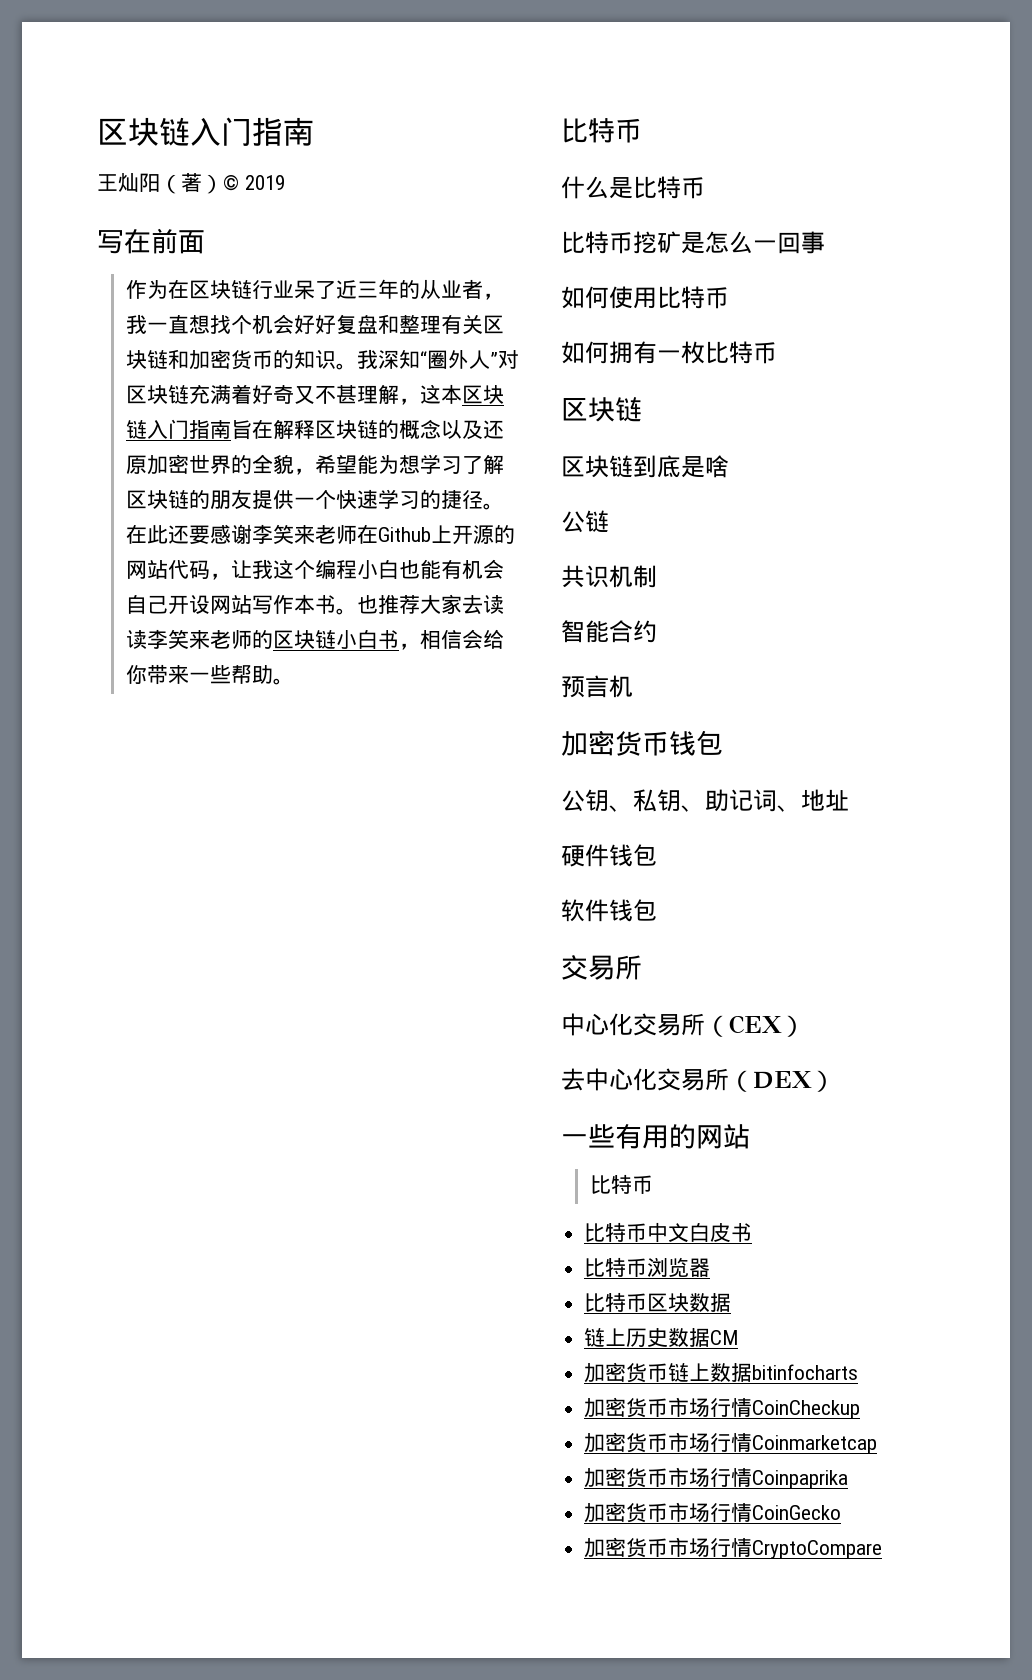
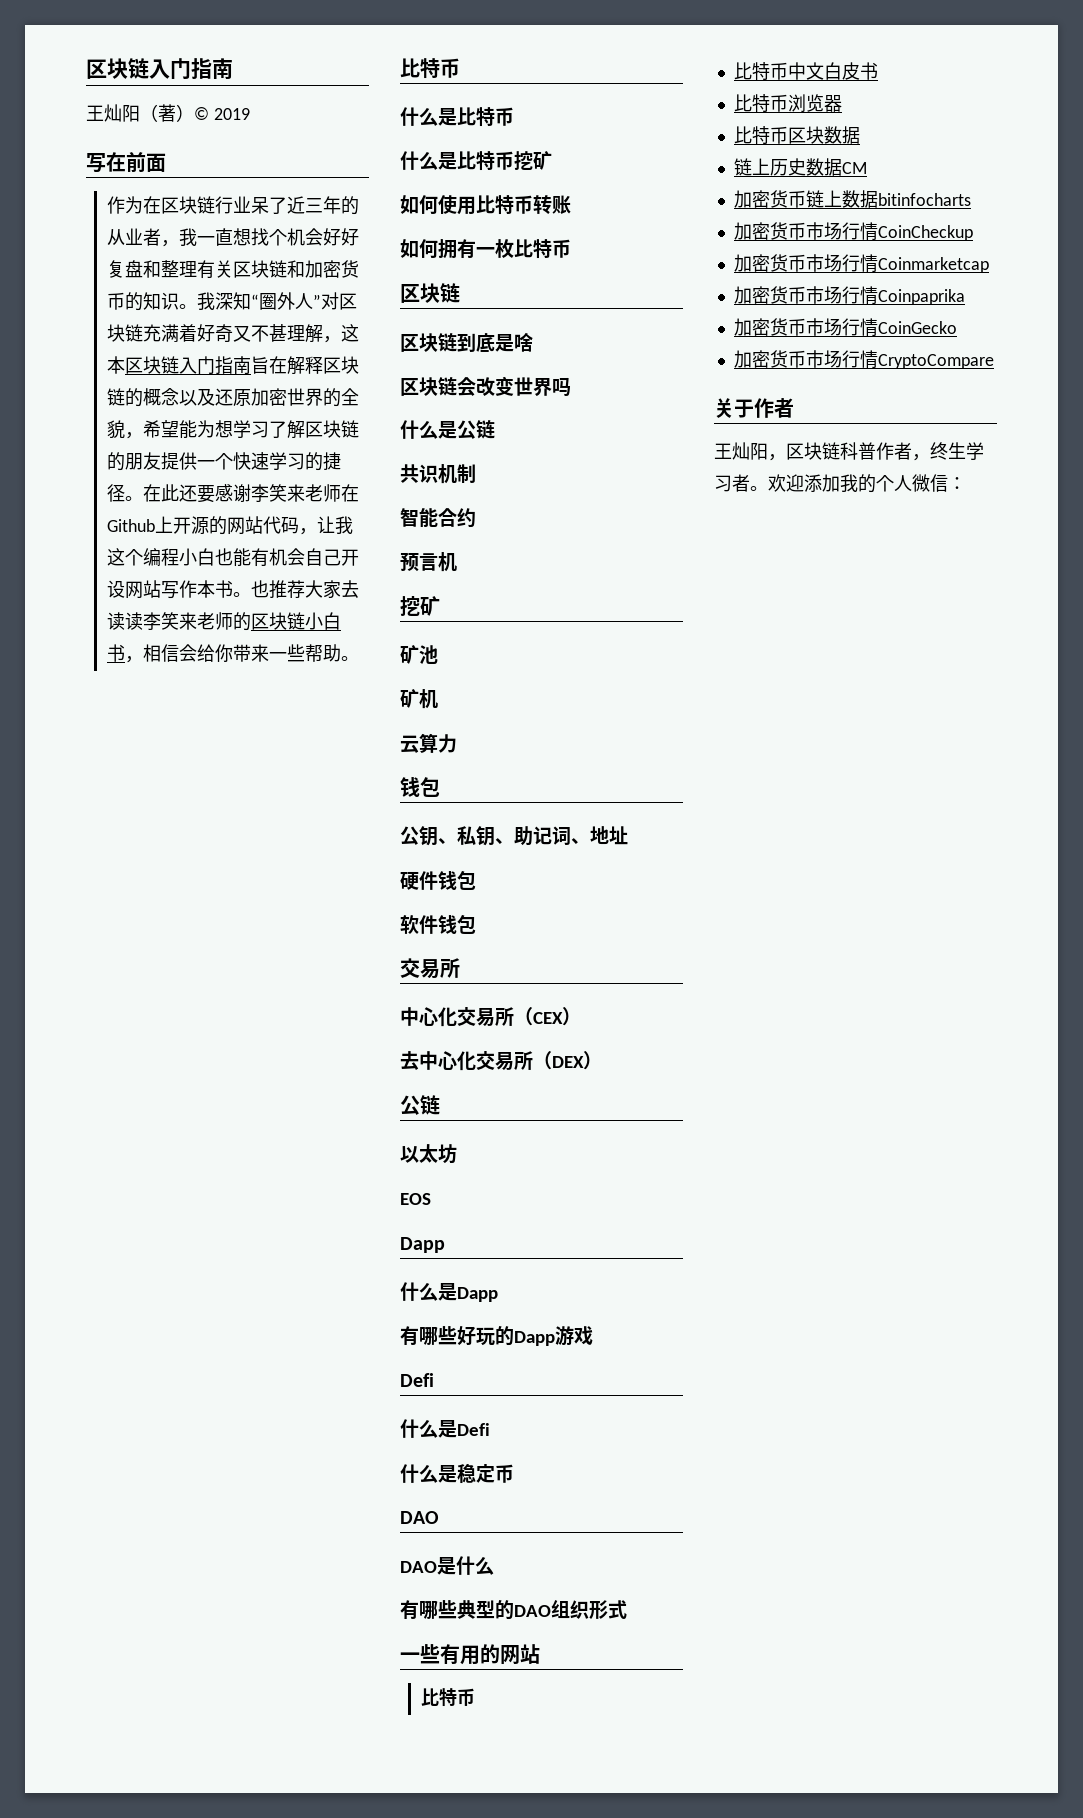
- 比特币挖矿是怎么一回事
+ 什么是比特币挖矿
- 如何使用比特币
+ 如何使用比特币转账
- 公链
+ 区块链会改变世界吗
+ 什么是公链
  预言机
- 加密货币钱包
+ 挖矿
+ 矿池
+ 矿机
+ 云算力
+ 钱包
  去中心化交易所（DEX）
+ 公链
+ 以太坊
+ EOS
+ Dapp
+ 什么是Dapp
+ 有哪些好玩的Dapp游戏
+ Defi
+ 什么是Defi
+ 什么是稳定币
+ DAO
+ DAO是什么
+ 有哪些典型的DAO组织形式
+ 关于作者
+ 王灿阳，区块链科普作者，终生学习者。欢迎添加我的个人微信：

